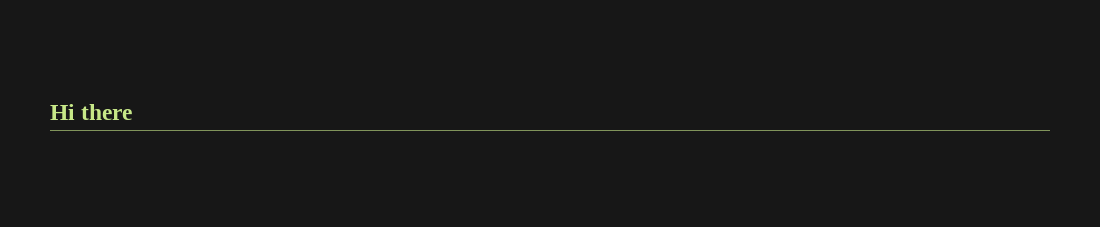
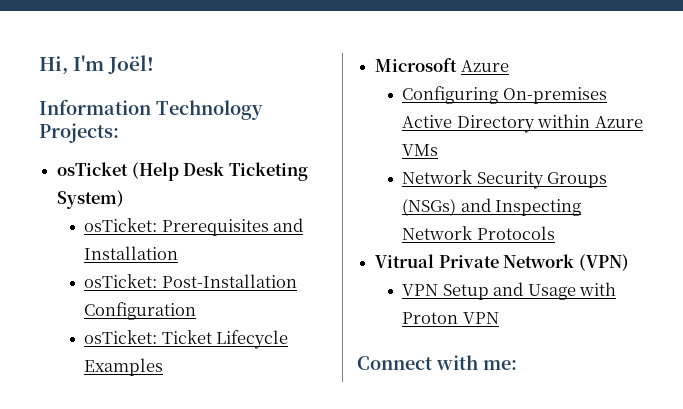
- Hi there
+ Hi, I'm Joël!
+ Information Technology Projects:
+ osTicket (Help Desk Ticketing System)
+ osTicket: Prerequisites and Installation
+ osTicket: Post-Installation Configuration
+ osTicket: Ticket Lifecycle Examples
+ Microsoft Azure
+ Configuring On-premises Active Directory within Azure VMs
+ Network Security Groups (NSGs) and Inspecting Network Protocols
+ Vitrual Private Network (VPN)
+ VPN Setup and Usage with Proton VPN
+ Connect with me:

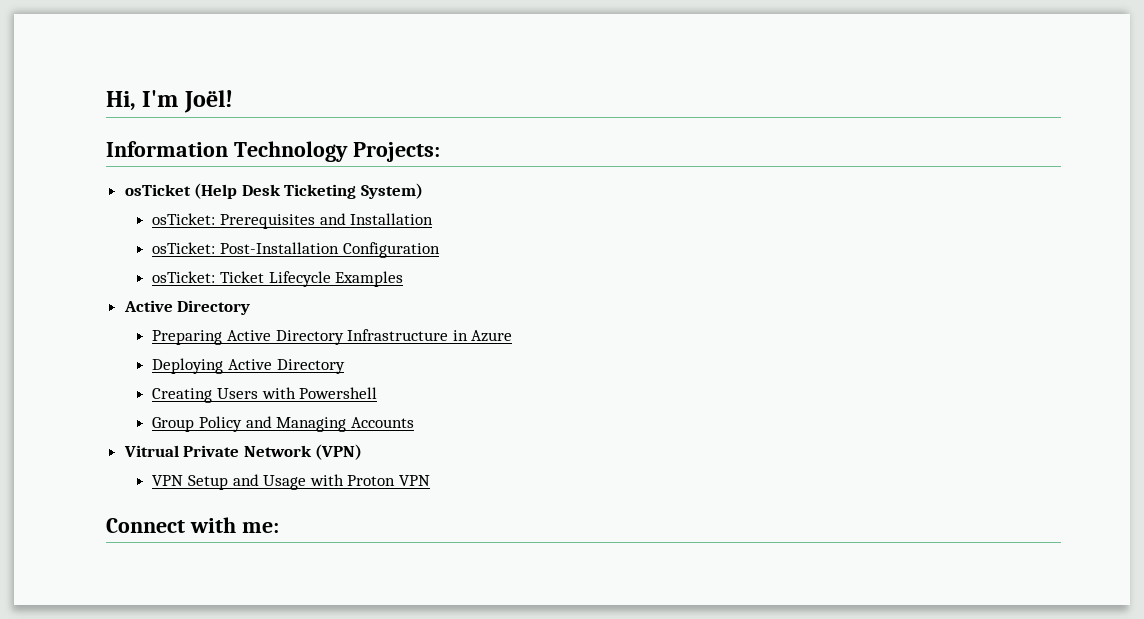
  osTicket: Ticket Lifecycle Examples
- Microsoft Azure
+ Active Directory
+ Preparing Active Directory Infrastructure in Azure
- Configuring On-premises Active Directory within Azure VMs
- Network Security Groups (NSGs) and Inspecting Network Protocols
+ Deploying Active Directory
+ Creating Users with Powershell
+ Group Policy and Managing Accounts

